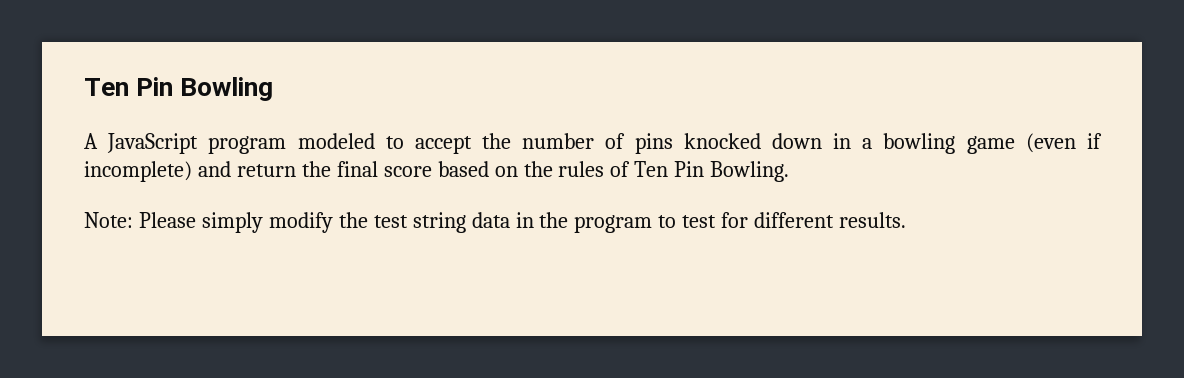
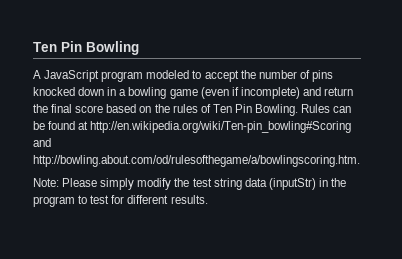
+ Rules can be found at http://en.wikipedia.org/wiki/Ten-pin_bowling#Scoring and http://bowling.about.com/od/rulesofthegame/a/bowlingscoring.htm.
- Note: Please simply modify the test string data in the program to test for different results.
+ Note: Please simply modify the test string data (inputStr) in the program to test for different results.

